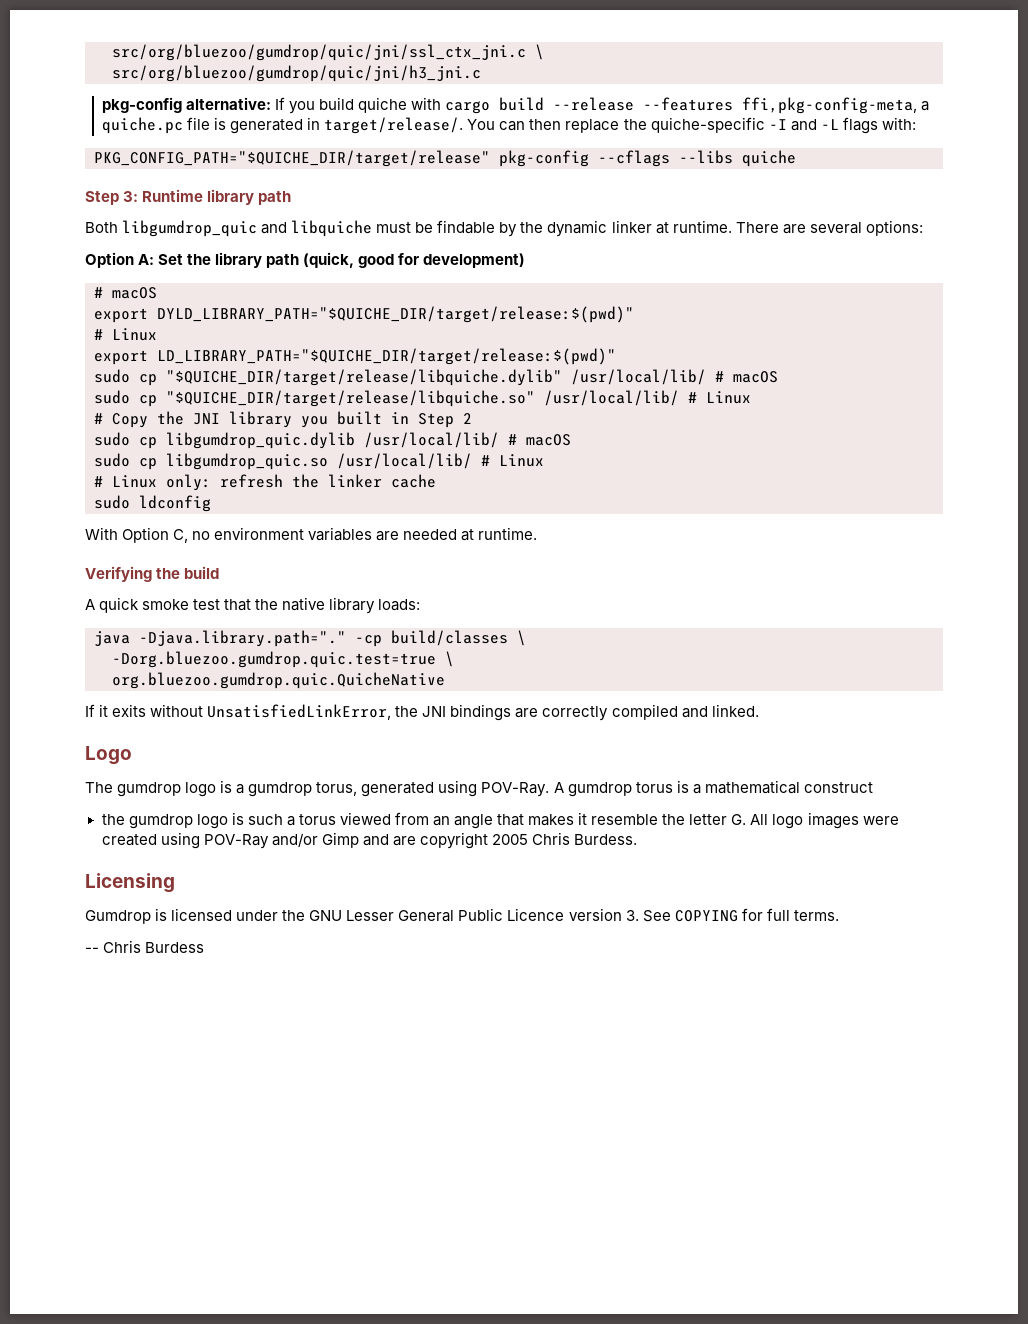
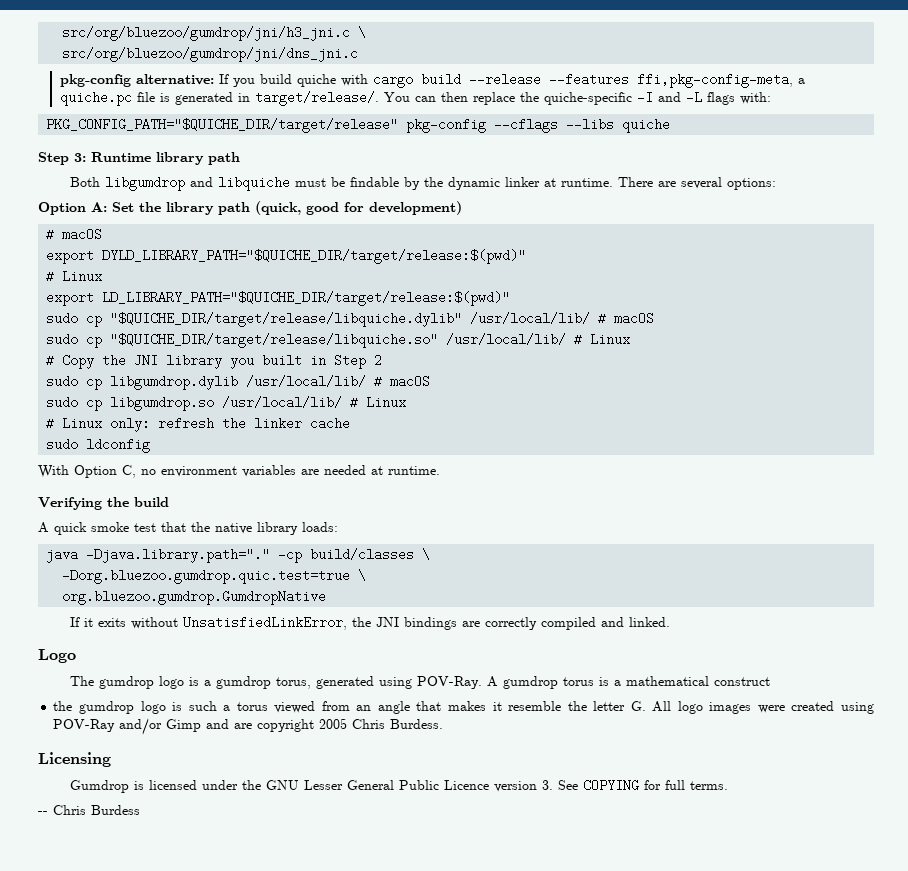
- src/org/bluezoo/gumdrop/quic/jni/ssl_ctx_jni.c \
- src/org/bluezoo/gumdrop/quic/jni/h3_jni.c
+ src/org/bluezoo/gumdrop/jni/h3_jni.c \
+ src/org/bluezoo/gumdrop/jni/dns_jni.c
- Both libgumdrop_quic and libquiche must be findable by the dynamic linker at runtime.
+ Both libgumdrop and libquiche must be findable by the dynamic linker at runtime.
- sudo cp libgumdrop_quic.dylib /usr/local/lib/ # macOS
- sudo cp libgumdrop_quic.so /usr/local/lib/ # Linux
+ sudo cp libgumdrop.dylib /usr/local/lib/ # macOS
+ sudo cp libgumdrop.so /usr/local/lib/ # Linux
- org.bluezoo.gumdrop.quic.QuicheNative
+ org.bluezoo.gumdrop.GumdropNative

